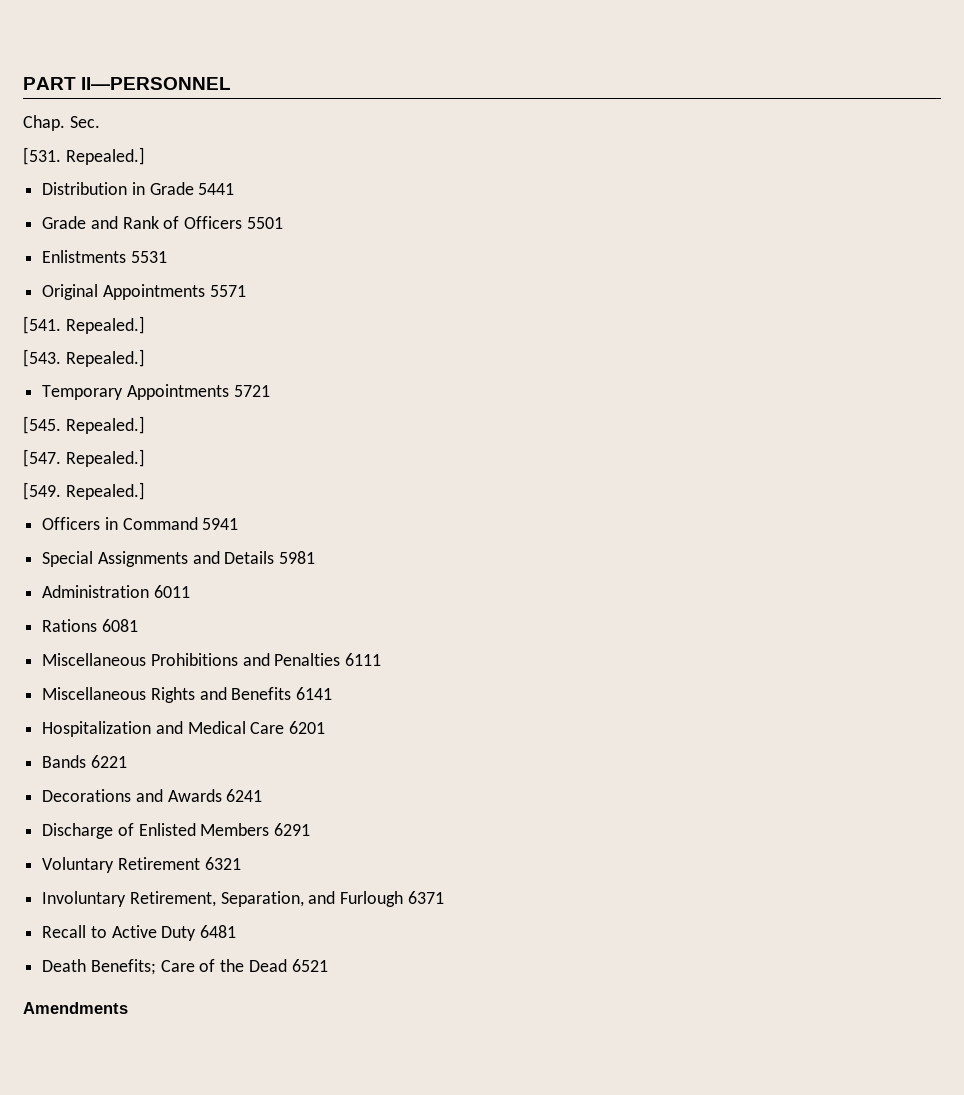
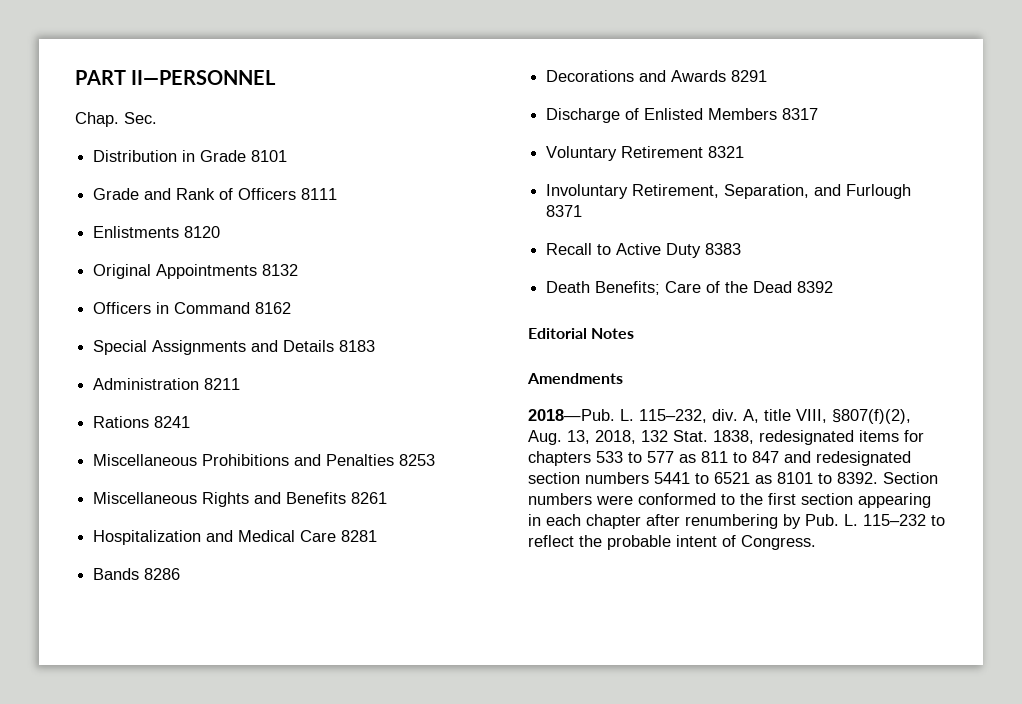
- [531. Repealed.]
- Distribution in Grade 5441
+ Distribution in Grade 8101
- Grade and Rank of Officers 5501
+ Grade and Rank of Officers 8111
- Enlistments 5531
+ Enlistments 8120
- Original Appointments 5571
- [541. Repealed.]
- [543. Repealed.]
- Temporary Appointments 5721
- [545. Repealed.]
- [547. Repealed.]
- [549. Repealed.]
+ Original Appointments 8132
- Officers in Command 5941
+ Officers in Command 8162
- Special Assignments and Details 5981
+ Special Assignments and Details 8183
- Administration 6011
+ Administration 8211
- Rations 6081
+ Rations 8241
- Miscellaneous Prohibitions and Penalties 6111
+ Miscellaneous Prohibitions and Penalties 8253
- Miscellaneous Rights and Benefits 6141
+ Miscellaneous Rights and Benefits 8261
- Hospitalization and Medical Care 6201
+ Hospitalization and Medical Care 8281
- Bands 6221
+ Bands 8286
- Decorations and Awards 6241
+ Decorations and Awards 8291
- Discharge of Enlisted Members 6291
+ Discharge of Enlisted Members 8317
- Voluntary Retirement 6321
+ Voluntary Retirement 8321
- Involuntary Retirement, Separation, and Furlough 6371
+ Involuntary Retirement, Separation, and Furlough 8371
- Recall to Active Duty 6481
+ Recall to Active Duty 8383
- Death Benefits; Care of the Dead 6521
+ Death Benefits; Care of the Dead 8392
+ Editorial Notes
  Amendments
+ 2018—Pub. L. 115–232, div. A, title VIII, §807(f)(2), Aug. 13, 2018, 132 Stat. 1838, redesignated items for chapters 533 to 577 as 811 to 847 and redesignated section numbers 5441 to 6521 as 8101 to 8392. Section numbers were conformed to the first section appearing in each chapter after renumbering by Pub. L. 115–232 to reflect the probable intent of Congress.

